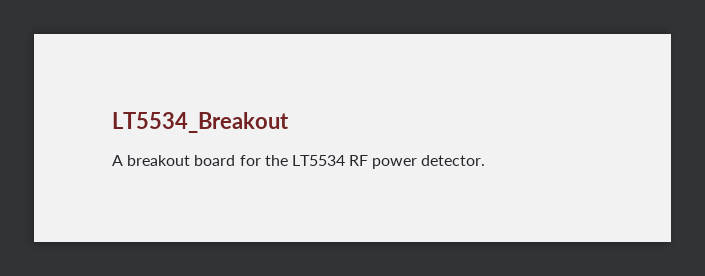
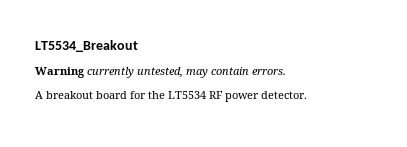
+ Warning currently untested, may contain errors.

